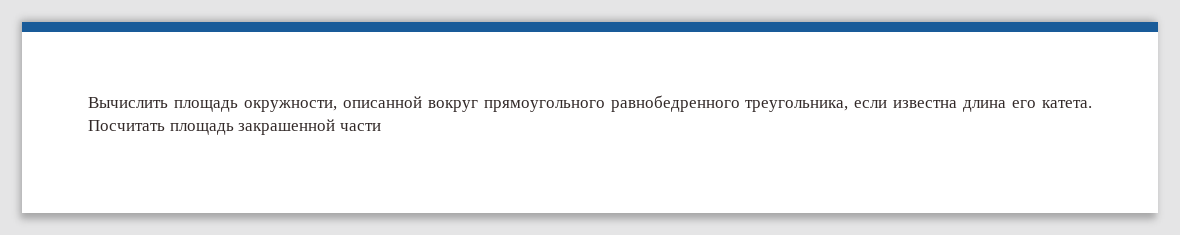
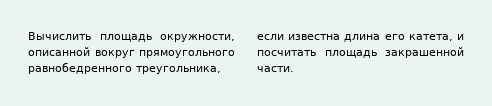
- Вычислить площадь окружности, описанной вокруг прямоугольного равнобедренного треугольника, если известна длина его катета. Посчитать площадь закрашенной части
+ Вычислить площадь окружности, описанной вокруг прямоугольного равнобедренного треугольника, если известна длина его катета, и посчитать площадь закрашенной части.

